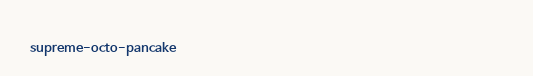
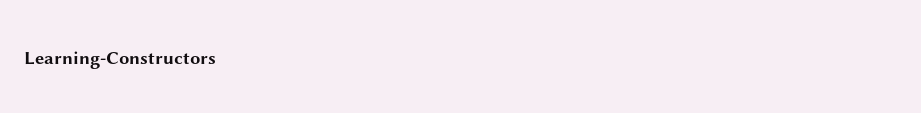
- supreme-octo-pancake
+ Learning-Constructors

